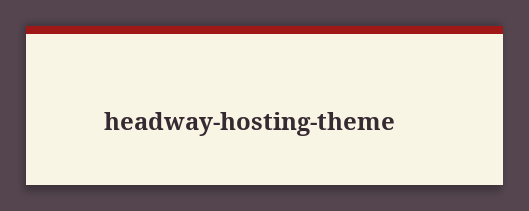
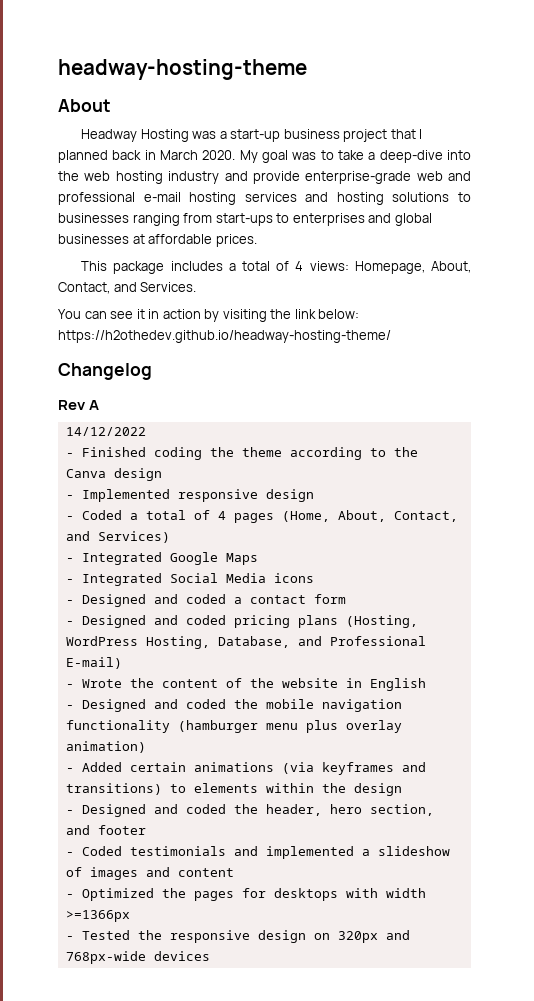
+ About
+ Headway Hosting was a start-up business project that I planned back in March 2020. My goal was to take a deep-dive into the web hosting industry and provide enterprise-grade web and professional e-mail hosting services and hosting solutions to businesses ranging from start-ups to enterprises and global businesses at affordable prices.
+ This package includes a total of 4 views: Homepage, About, Contact, and Services.
+ You can see it in action by visiting the link below: https://h2othedev.github.io/headway-hosting-theme/
+ Changelog
+ Rev A
+ 14/12/2022
+ - Finished coding the theme according to the Canva design
+ - Implemented responsive design
+ - Coded a total of 4 pages (Home, About, Contact, and Services)
+ - Integrated Google Maps
+ - Integrated Social Media icons
+ - Designed and coded a contact form
+ - Designed and coded pricing plans (Hosting, WordPress Hosting, Database, and Professional E-mail)
+ - Wrote the content of the website in English
+ - Designed and coded the mobile navigation functionality (hamburger menu plus overlay animation)
+ - Added certain animations (via keyframes and transitions) to elements within the design
+ - Designed and coded the header, hero section, and footer
+ - Coded testimonials and implemented a slideshow of images and content
+ - Optimized the pages for desktops with width >=1366px
+ - Tested the responsive design on 320px and 768px-wide devices

